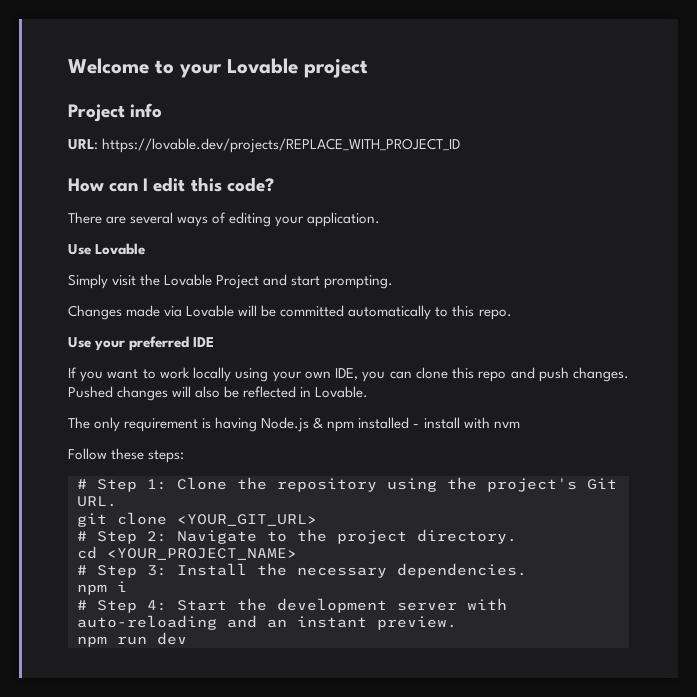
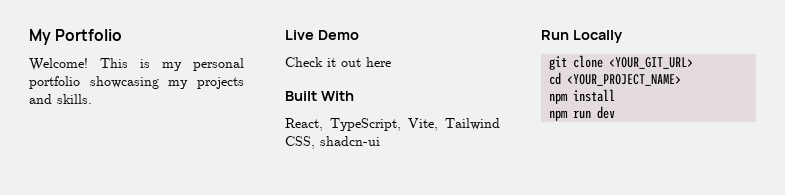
- Welcome to your Lovable project
- Project info
- URL: https://lovable.dev/projects/REPLACE_WITH_PROJECT_ID
- How can I edit this code?
- There are several ways of editing your application.
- Use Lovable
- Simply visit the Lovable Project and start prompting.
- Changes made via Lovable will be committed automatically to this repo.
- Use your preferred IDE
- If you want to work locally using your own IDE, you can clone this repo and push changes. Pushed changes will also be reflected in Lovable.
- The only requirement is having Node.js & npm installed - install with nvm
- Follow these steps:
- # Step 1: Clone the repository using the project's Git URL.
+ My Portfolio
+ Welcome! This is my personal portfolio showcasing my projects and skills.
+ Live Demo
+ Check it out here
+ Built With
+ React, TypeScript, Vite, Tailwind CSS, shadcn-ui
+ Run Locally
  git clone <YOUR_GIT_URL>
- # Step 2: Navigate to the project directory.
  cd <YOUR_PROJECT_NAME>
- # Step 3: Install the necessary dependencies.
- npm i
- # Step 4: Start the development server with auto-reloading and an instant preview.
+ npm install

